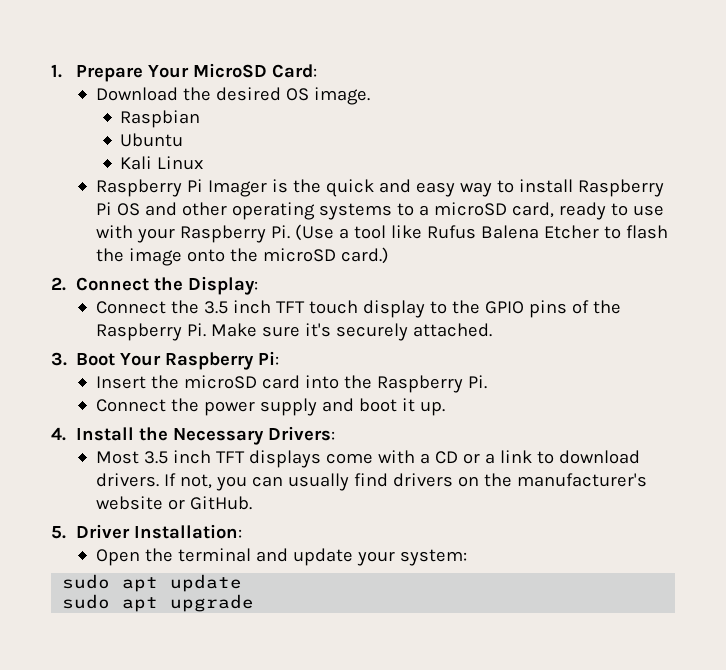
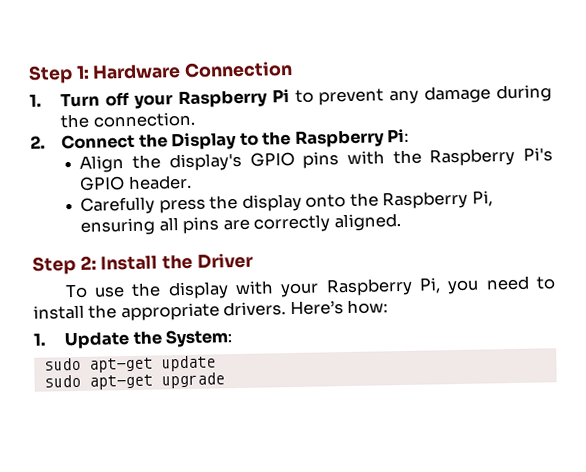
- 1. Prepare Your MicroSD Card:
- Download the desired OS image.
- Raspbian
- Ubuntu
- Kali Linux
- Raspberry Pi Imager is the quick and easy way to install Raspberry Pi OS and other operating systems to a microSD card, ready to use with your Raspberry Pi. (Use a tool like Rufus Balena Etcher to flash the image onto the microSD card.)
- 2. Connect the Display:
- Connect the 3.5 inch TFT touch display to the GPIO pins of the Raspberry Pi. Make sure it's securely attached.
- 3. Boot Your Raspberry Pi:
- Insert the microSD card into the Raspberry Pi.
- Connect the power supply and boot it up.
- 4. Install the Necessary Drivers:
- Most 3.5 inch TFT displays come with a CD or a link to download drivers. If not, you can usually find drivers on the manufacturer's website or GitHub.
- 5. Driver Installation:
- Open the terminal and update your system:
- sudo apt update
+ Step 1: Hardware Connection
+ 1. Turn off your Raspberry Pi to prevent any damage during the connection.
+ 2. Connect the Display to the Raspberry Pi:
+ Align the display's GPIO pins with the Raspberry Pi's GPIO header.
+ Carefully press the display onto the Raspberry Pi, ensuring all pins are correctly aligned.
+ Step 2: Install the Driver
+ To use the display with your Raspberry Pi, you need to install the appropriate drivers. Here’s how:
+ 1. Update the System:
+ sudo apt-get update
- sudo apt upgrade
+ sudo apt-get upgrade

